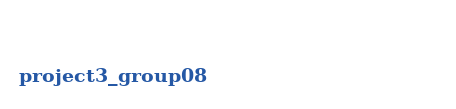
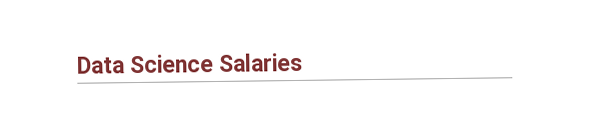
- project3_group08
+ Data Science Salaries

